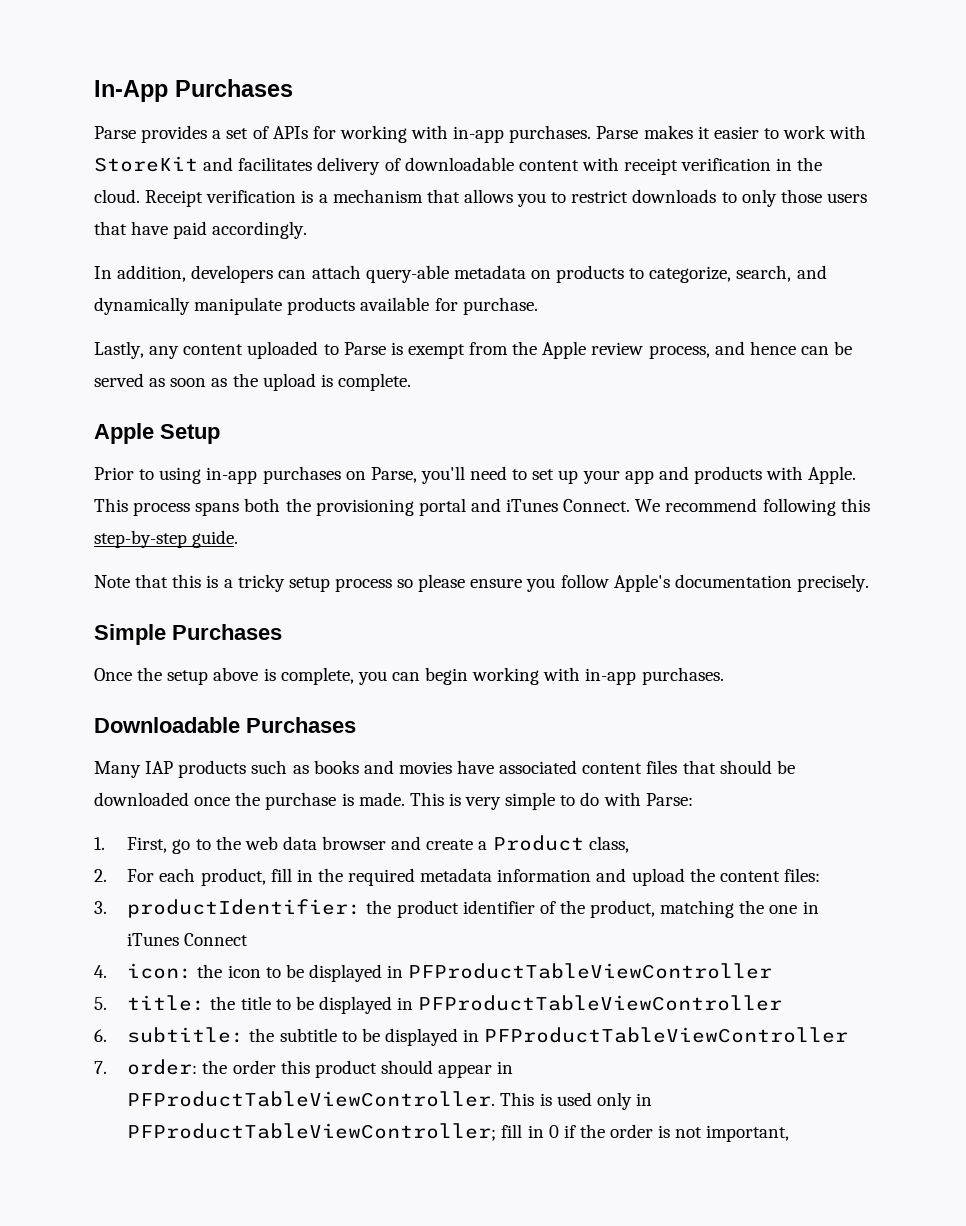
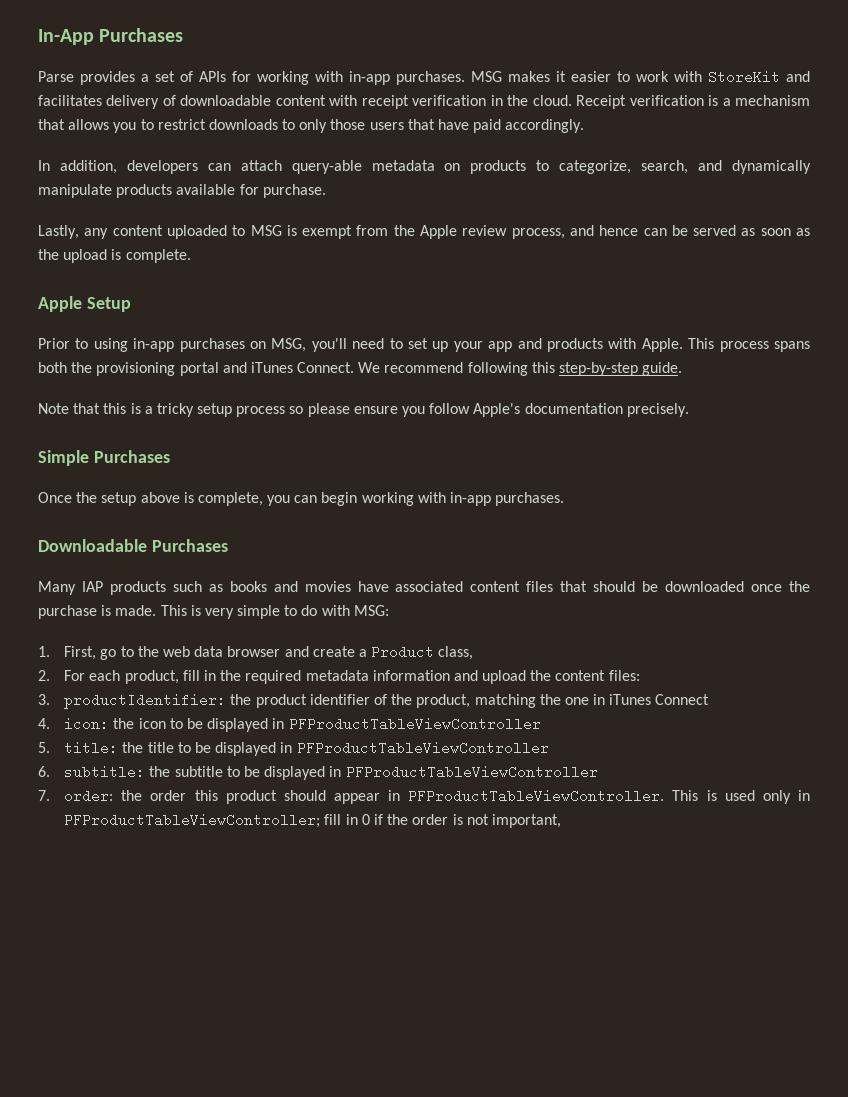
- Parse makes it easier to work with StoreKit and facilitates delivery of downloadable content with receipt verification in the cloud.
+ MSG makes it easier to work with StoreKit and facilitates delivery of downloadable content with receipt verification in the cloud.
- Lastly, any content uploaded to Parse is exempt from the Apple review process, and hence can be served as soon as the upload is complete.
+ Lastly, any content uploaded to MSG is exempt from the Apple review process, and hence can be served as soon as the upload is complete.
- Prior to using in-app purchases on Parse, you'll need to set up your app and products with Apple.
+ Prior to using in-app purchases on MSG, you'll need to set up your app and products with Apple.
- This is very simple to do with Parse:
+ This is very simple to do with MSG:

